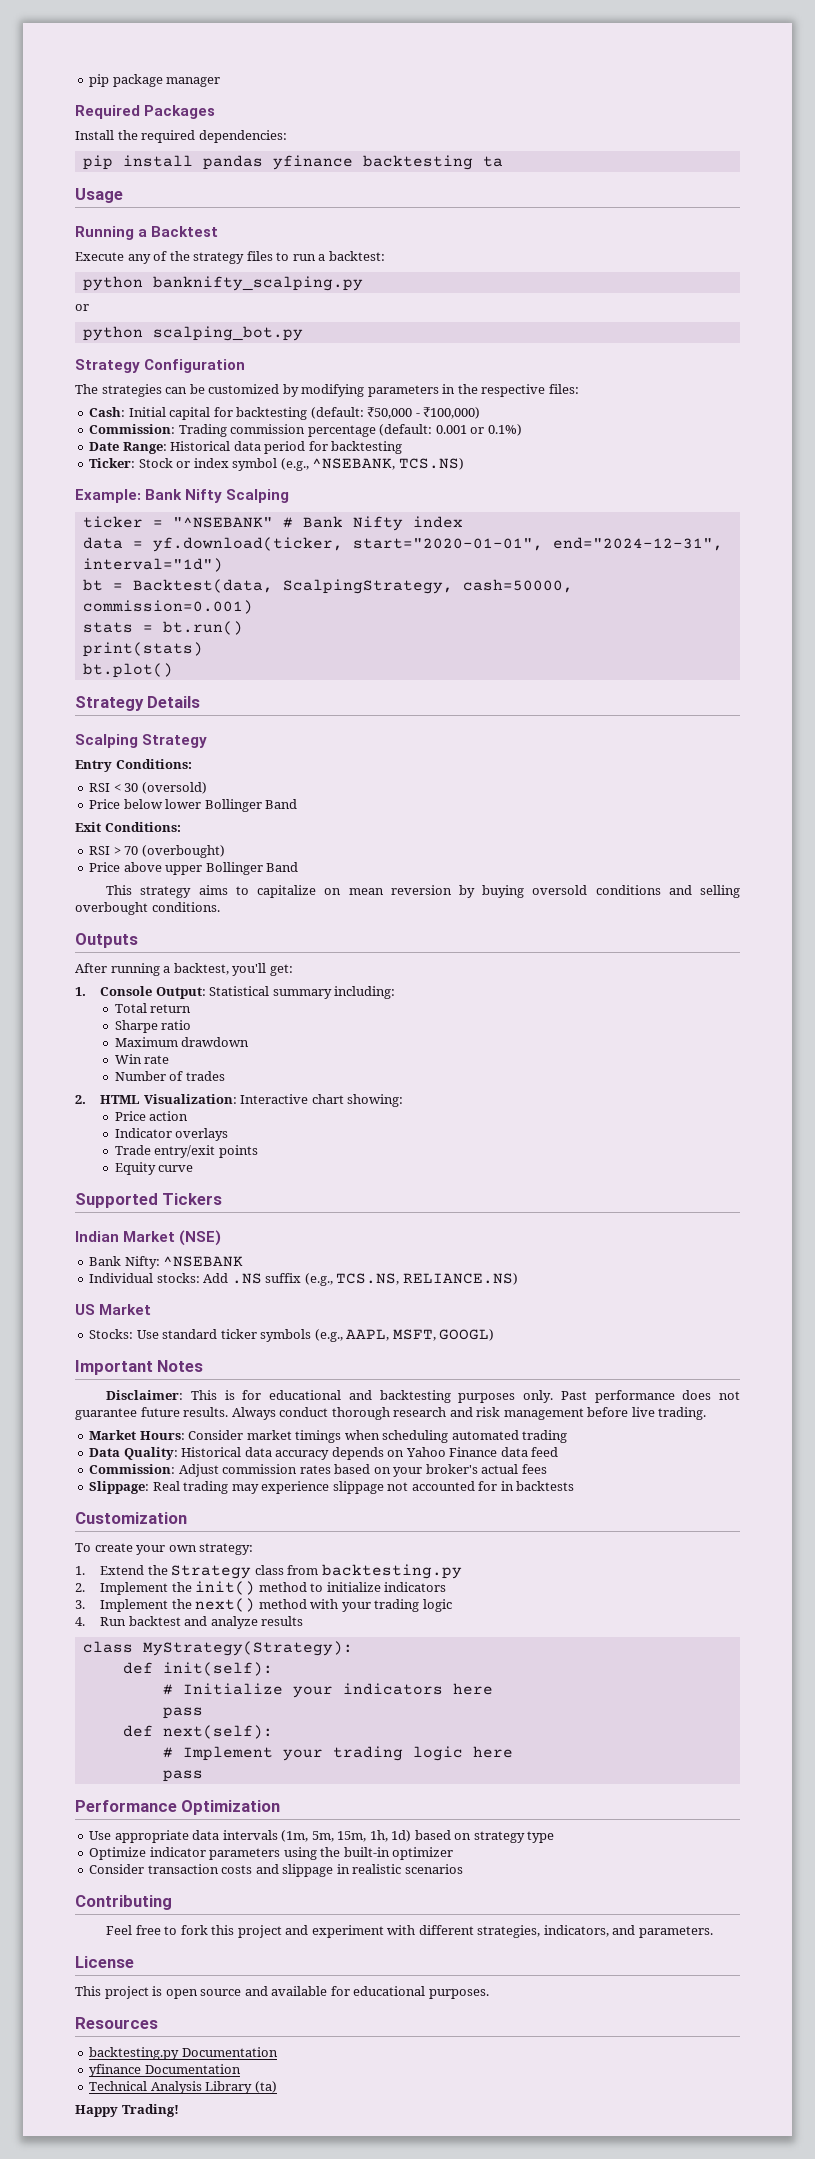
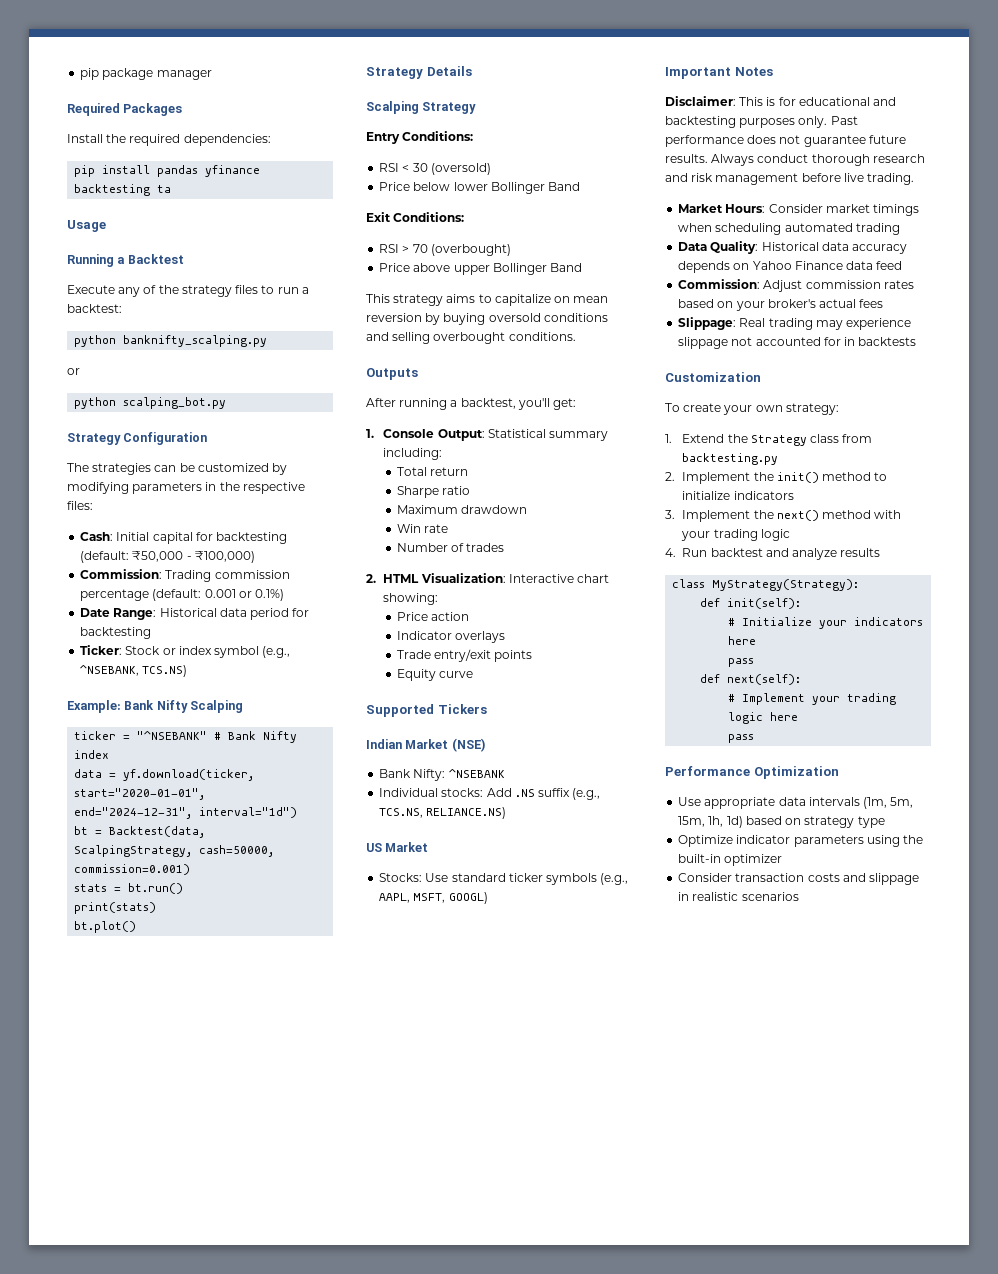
- Contributing
- Feel free to fork this project and experiment with different strategies, indicators, and parameters.
- License
- This project is open source and available for educational purposes.
- Resources
- backtesting.py Documentation
- yfinance Documentation
- Technical Analysis Library (ta)
- Happy Trading!

